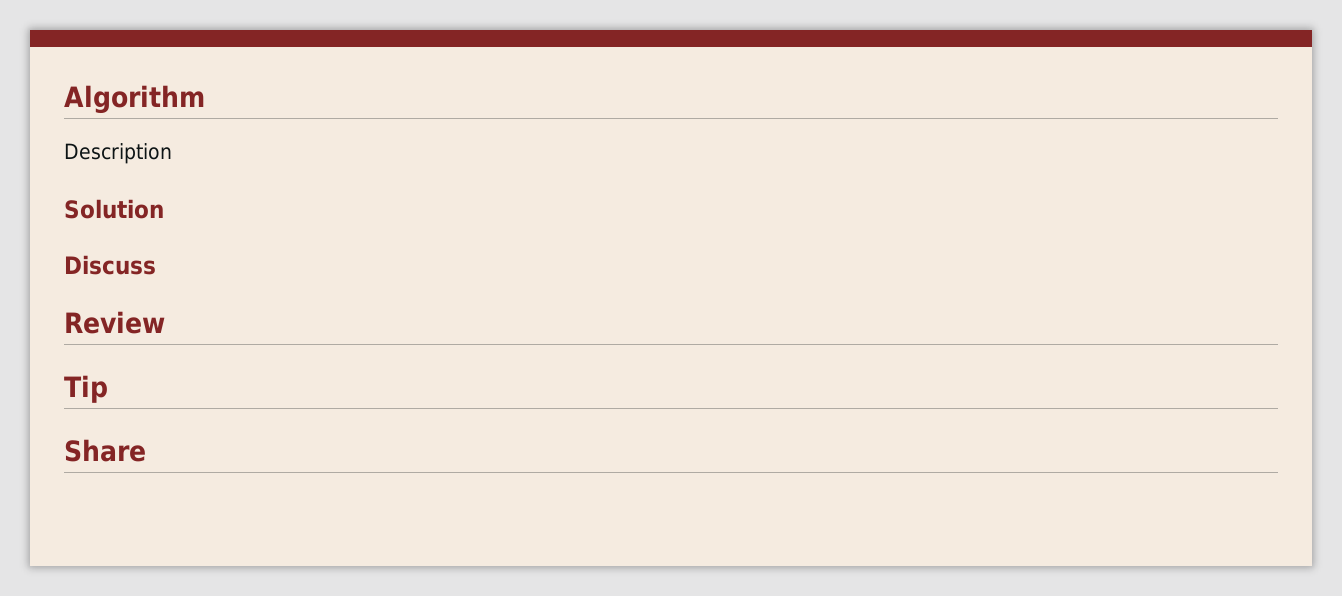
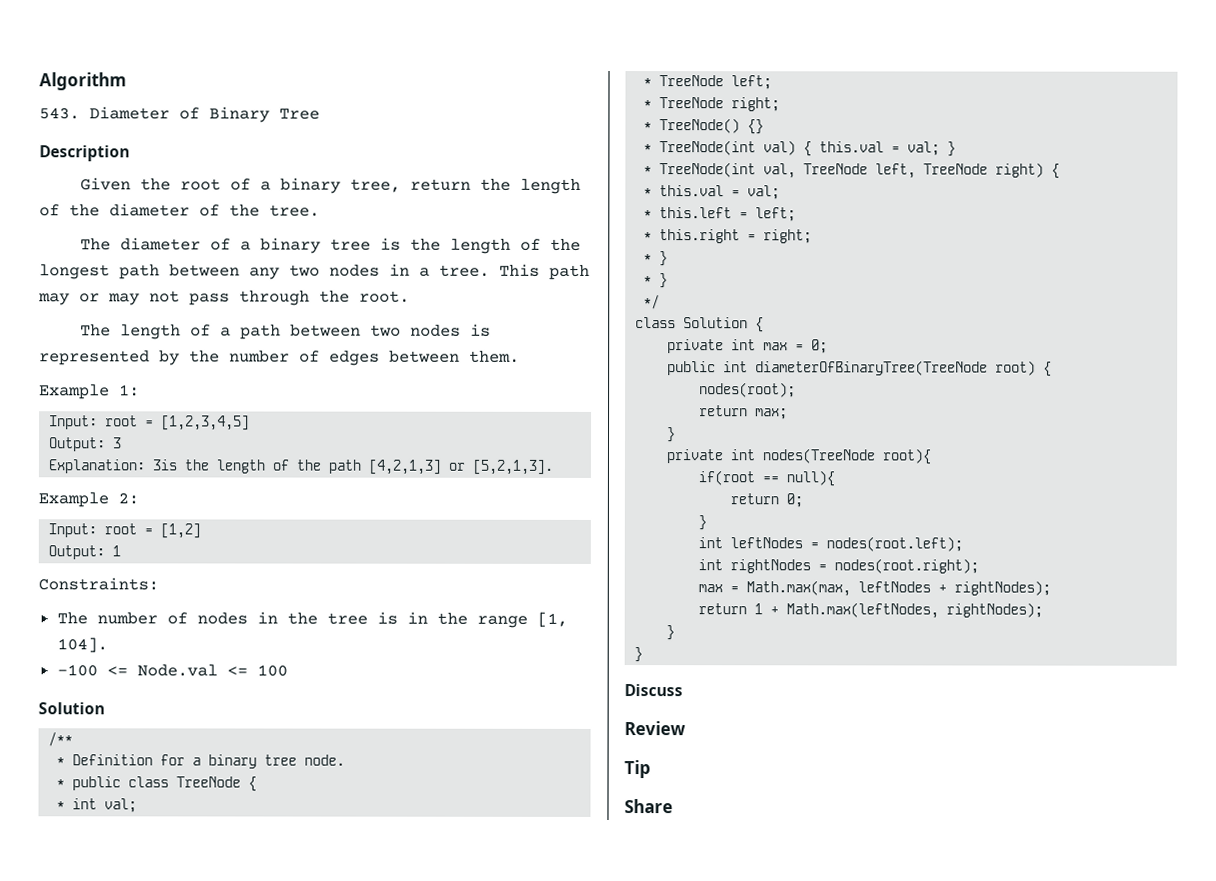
+ 543. Diameter of Binary Tree
  Description
+ Given the root of a binary tree, return the length of the diameter of the tree.
+ The diameter of a binary tree is the length of the longest path between any two nodes in a tree. This path may or may not pass through the root.
+ The length of a path between two nodes is represented by the number of edges between them.
+ Example 1:
+ Input: root = [1,2,3,4,5]
+ Output: 3
+ Explanation: 3is the length of the path [4,2,1,3] or [5,2,1,3].
+ Example 2:
+ Input: root = [1,2]
+ Output: 1
+ Constraints:
+ The number of nodes in the tree is in the range [1, 104].
+ -100 <= Node.val <= 100
  Solution
+ /**
+ * Definition for a binary tree node.
+ * public class TreeNode {
+ * int val;
+ * TreeNode left;
+ * TreeNode right;
+ * TreeNode() {}
+ * TreeNode(int val) { this.val = val; }
+ * TreeNode(int val, TreeNode left, TreeNode right) {
+ * this.val = val;
+ * this.left = left;
+ * this.right = right;
+ * }
+ * }
+ */
+ class Solution {
+ private int max = 0;
+ public int diameterOfBinaryTree(TreeNode root) {
+ nodes(root);
+ return max;
+ }
+ private int nodes(TreeNode root){
+ if(root == null){
+ return 0;
+ }
+ int leftNodes = nodes(root.left);
+ int rightNodes = nodes(root.right);
+ max = Math.max(max, leftNodes + rightNodes);
+ return 1 + Math.max(leftNodes, rightNodes);
+ }
+ }

